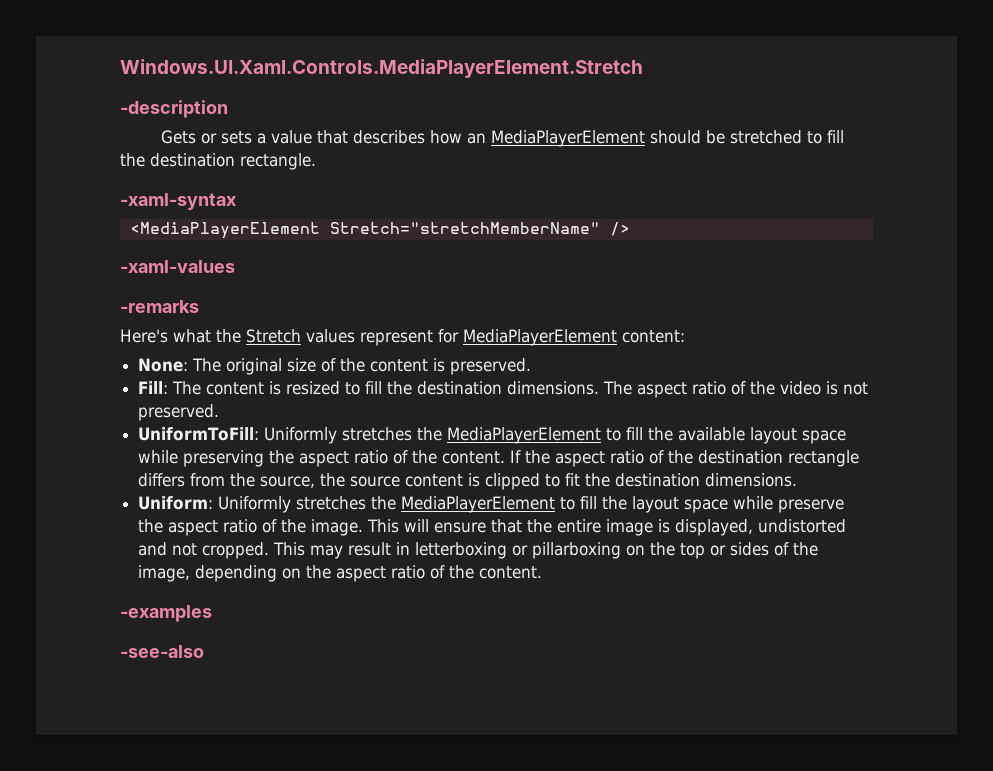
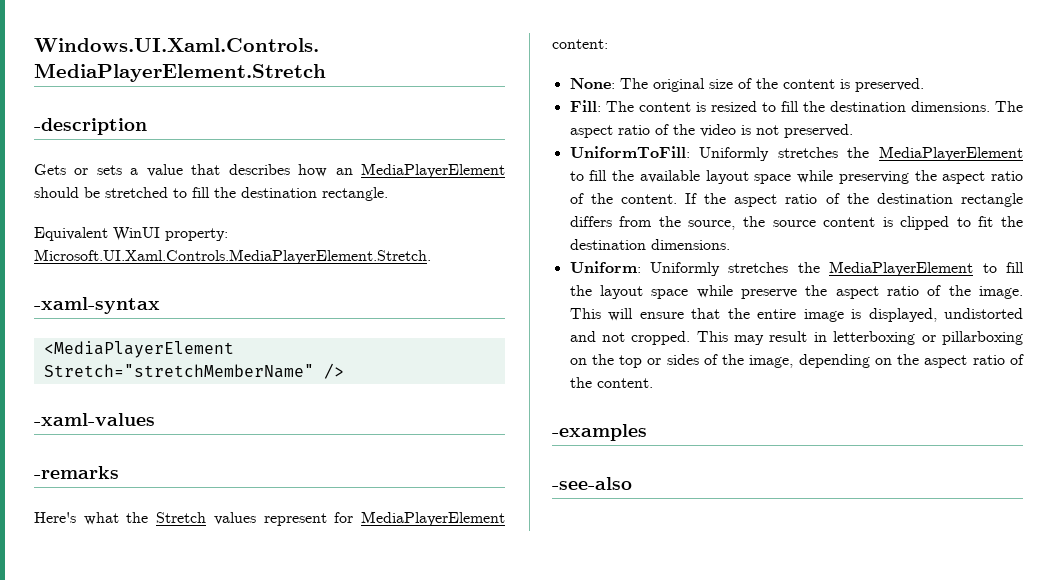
+ Equivalent WinUI property: Microsoft.UI.Xaml.Controls.MediaPlayerElement.Stretch.

